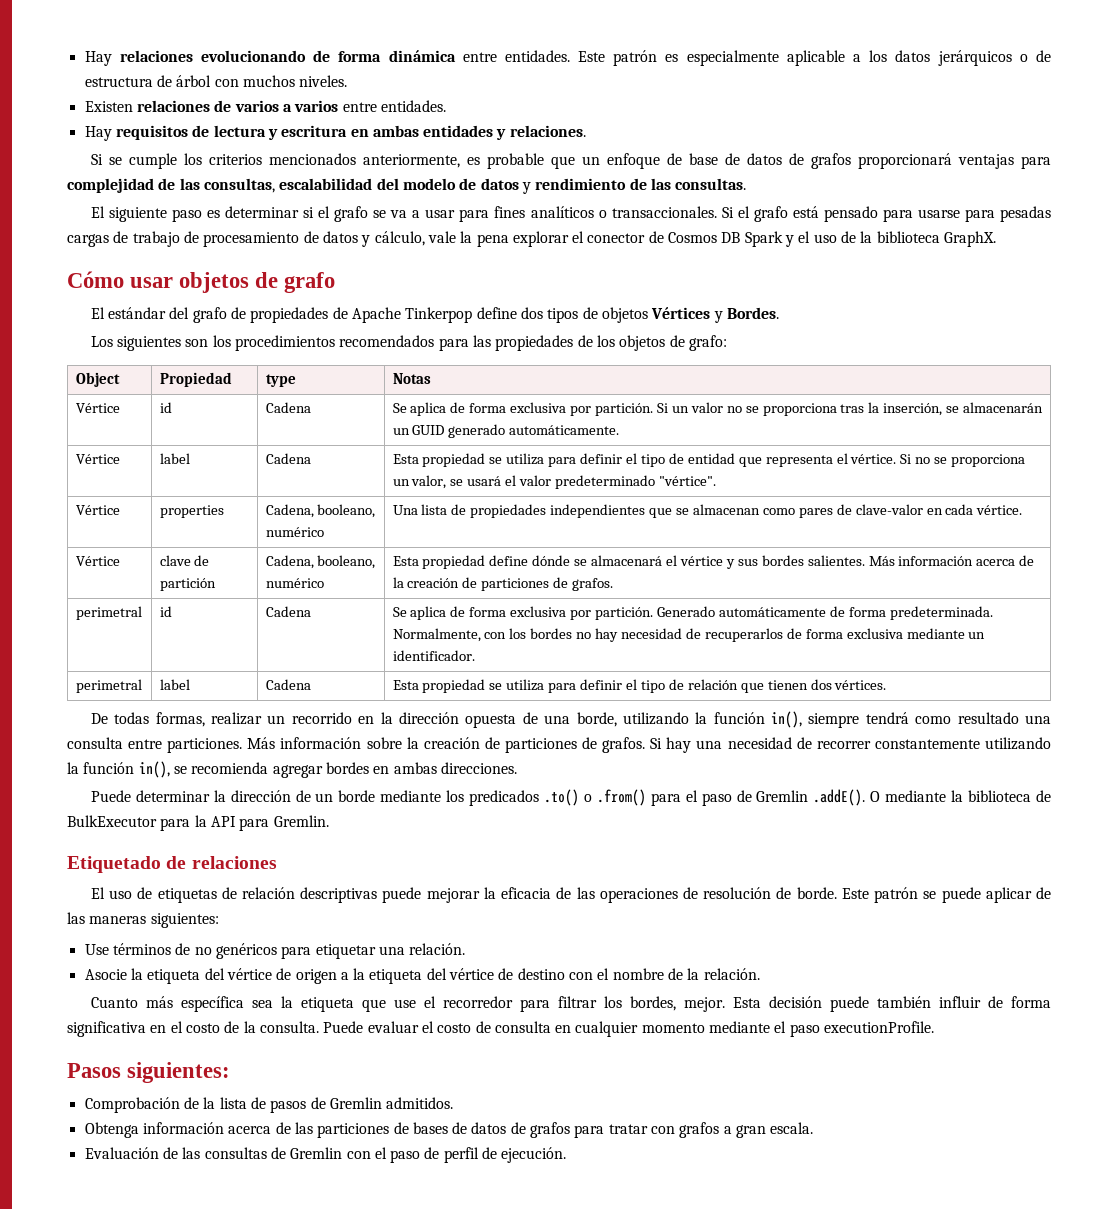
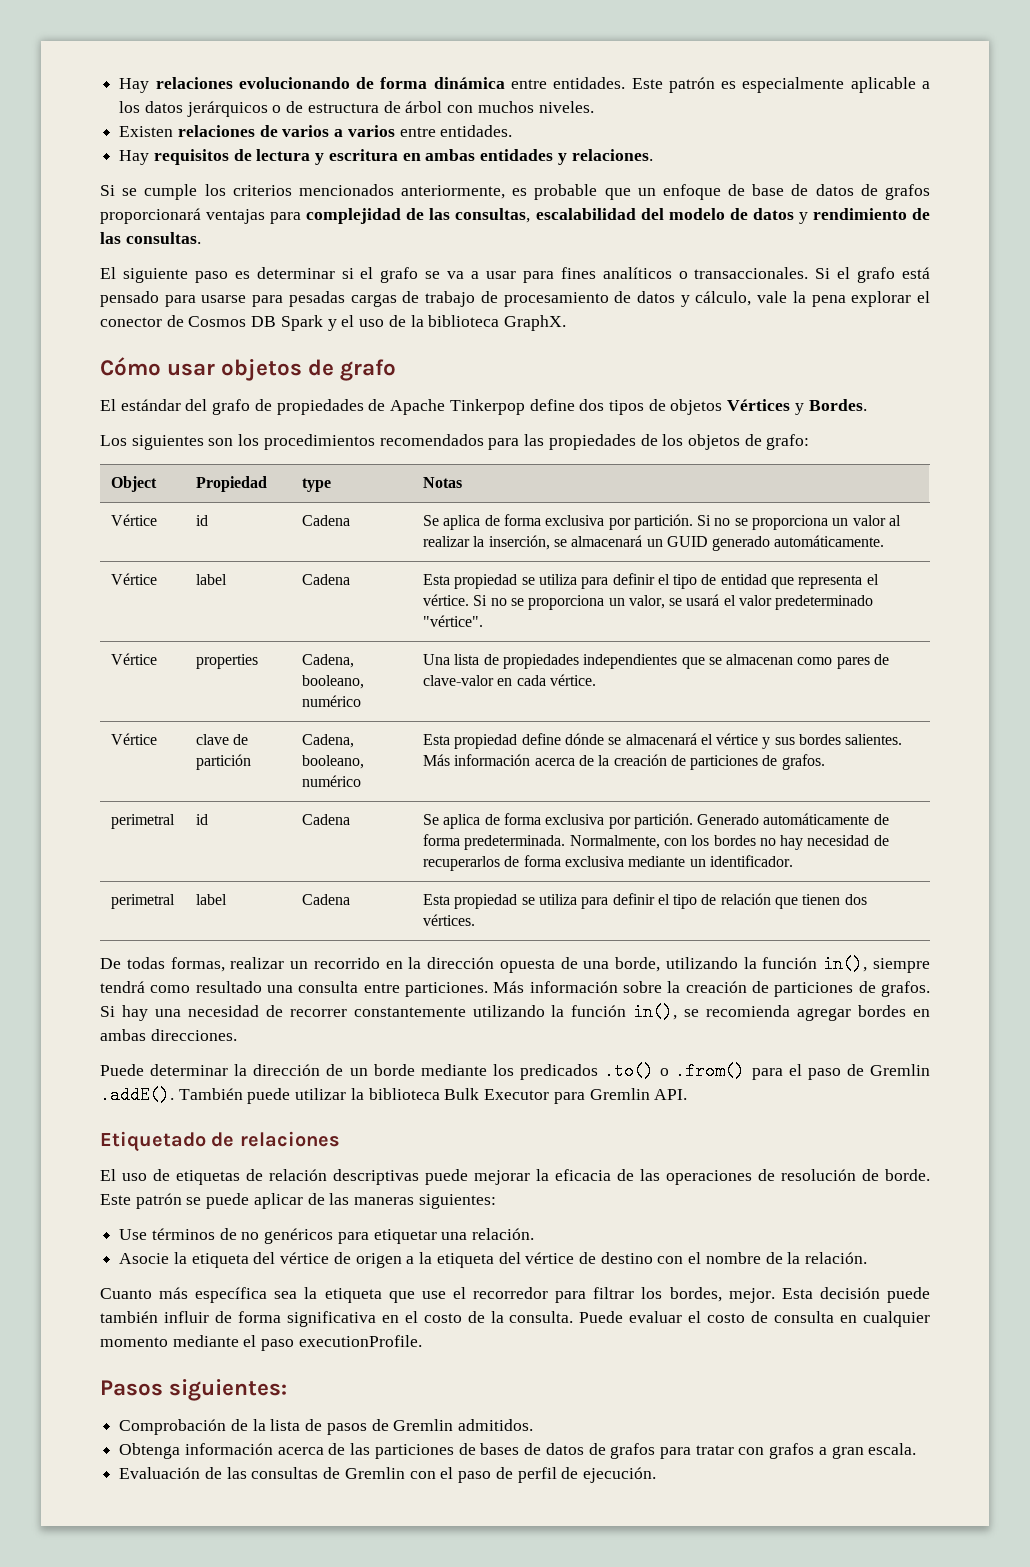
- Vértice | id | Cadena | Se aplica de forma exclusiva por partición. Si un valor no se proporciona tras la inserción, se almacenarán un GUID generado automáticamente.
+ Vértice | id | Cadena | Se aplica de forma exclusiva por partición. Si no se proporciona un valor al realizar la inserción, se almacenará un GUID generado automáticamente.
- Puede determinar la dirección de un borde mediante los predicados .to() o .from() para el paso de Gremlin .addE(). O mediante la biblioteca de BulkExecutor para la API para Gremlin.
+ Puede determinar la dirección de un borde mediante los predicados .to() o .from() para el paso de Gremlin .addE(). También puede utilizar la biblioteca Bulk Executor para Gremlin API.

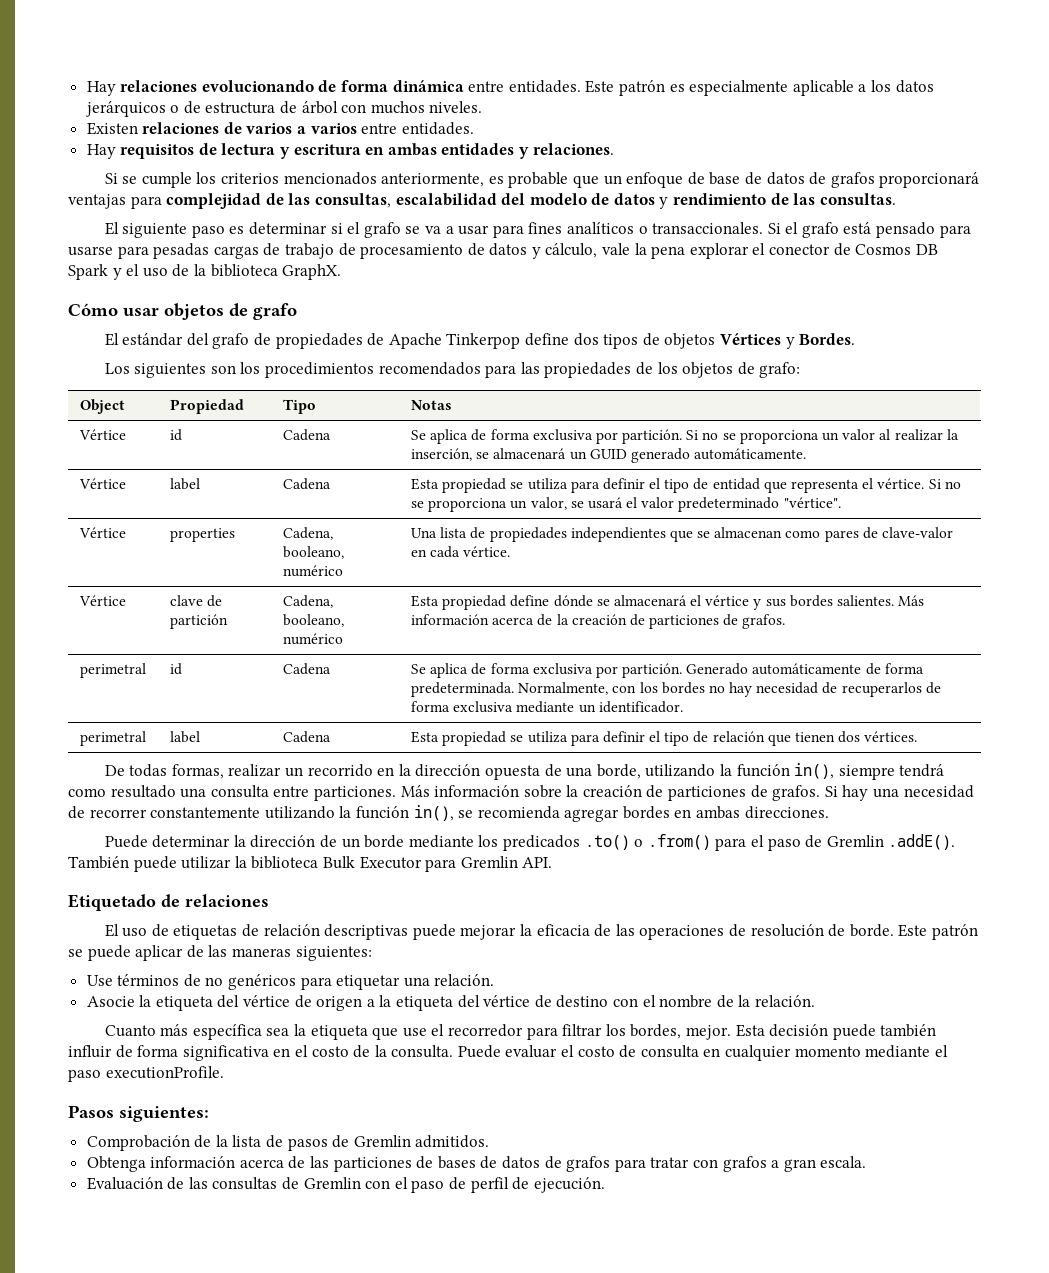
- Object | Propiedad | type | Notas
+ Object | Propiedad | Tipo | Notas

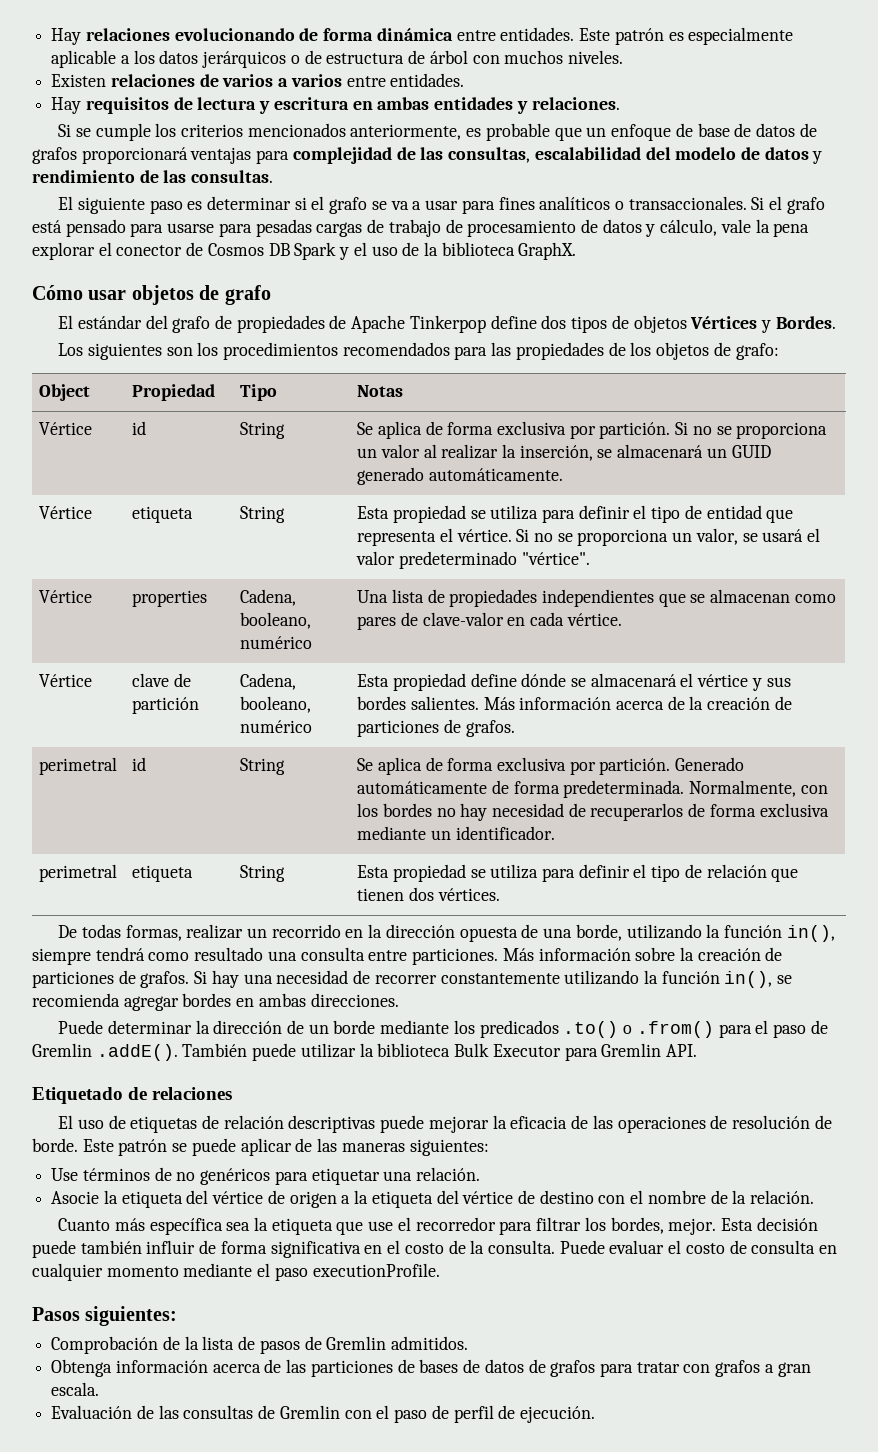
- Vértice | id | Cadena | Se aplica de forma exclusiva por partición. Si no se proporciona un valor al realizar la inserción, se almacenará un GUID generado automáticamente.
+ Vértice | id | String | Se aplica de forma exclusiva por partición. Si no se proporciona un valor al realizar la inserción, se almacenará un GUID generado automáticamente.
- Vértice | label | Cadena | Esta propiedad se utiliza para definir el tipo de entidad que representa el vértice. Si no se proporciona un valor, se usará el valor predeterminado "vértice".
+ Vértice | etiqueta | String | Esta propiedad se utiliza para definir el tipo de entidad que representa el vértice. Si no se proporciona un valor, se usará el valor predeterminado "vértice".
- perimetral | id | Cadena | Se aplica de forma exclusiva por partición. Generado automáticamente de forma predeterminada. Normalmente, con los bordes no hay necesidad de recuperarlos de forma exclusiva mediante un identificador.
+ perimetral | id | String | Se aplica de forma exclusiva por partición. Generado automáticamente de forma predeterminada. Normalmente, con los bordes no hay necesidad de recuperarlos de forma exclusiva mediante un identificador.
- perimetral | label | Cadena | Esta propiedad se utiliza para definir el tipo de relación que tienen dos vértices.
+ perimetral | etiqueta | String | Esta propiedad se utiliza para definir el tipo de relación que tienen dos vértices.

